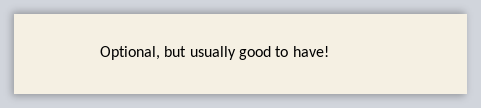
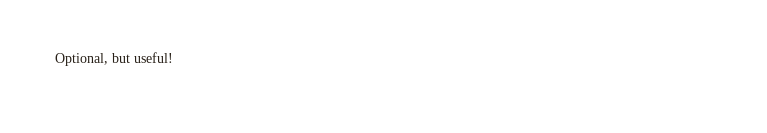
- Optional, but usually good to have!
+ Optional, but useful!

